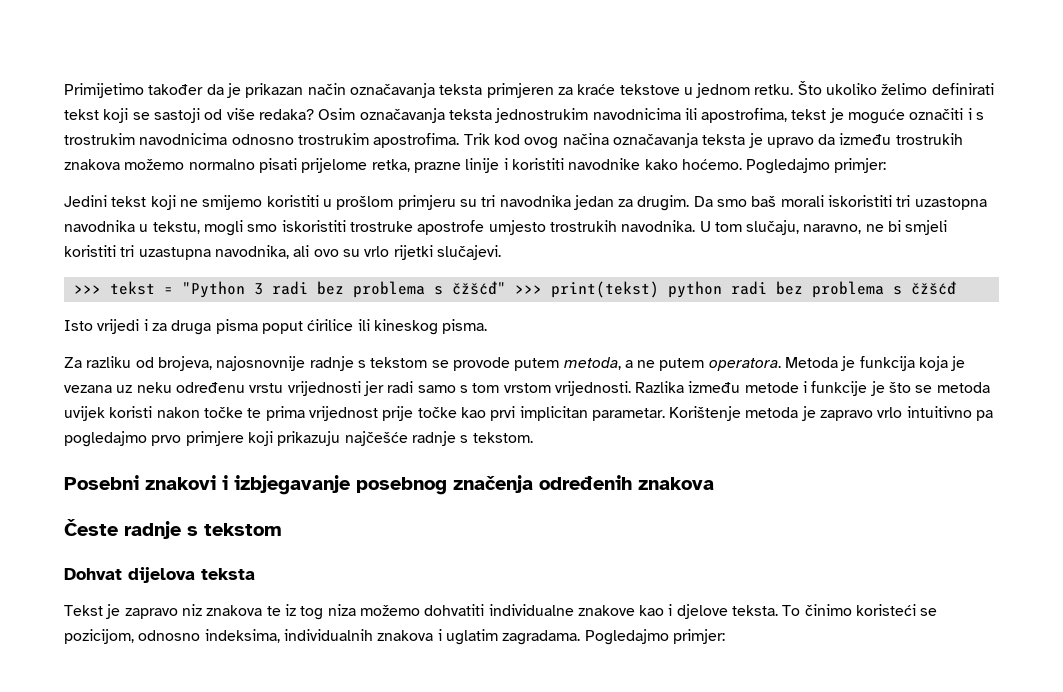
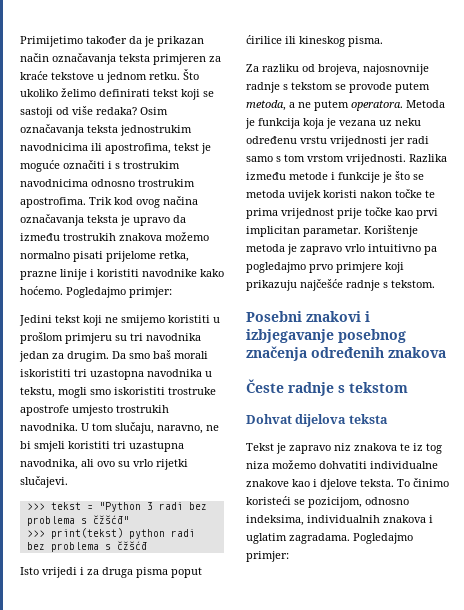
- >>> tekst = "Python 3 radi bez problema s čžšćđ" >>> print(tekst) python radi bez problema s čžšćđ
+ >>> tekst = "Python 3 radi bez problema s čžšćđ"
+ >>> print(tekst) python radi bez problema s čžšćđ

